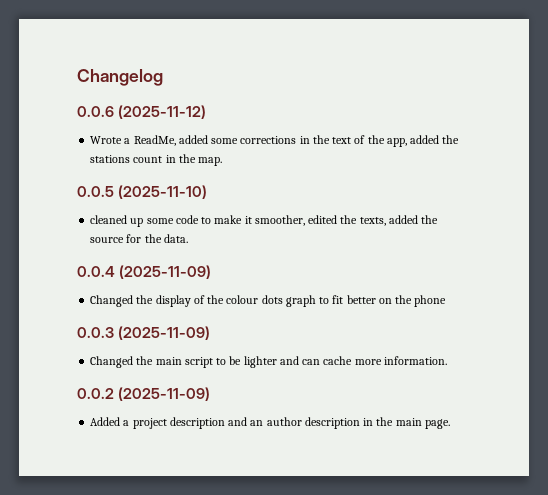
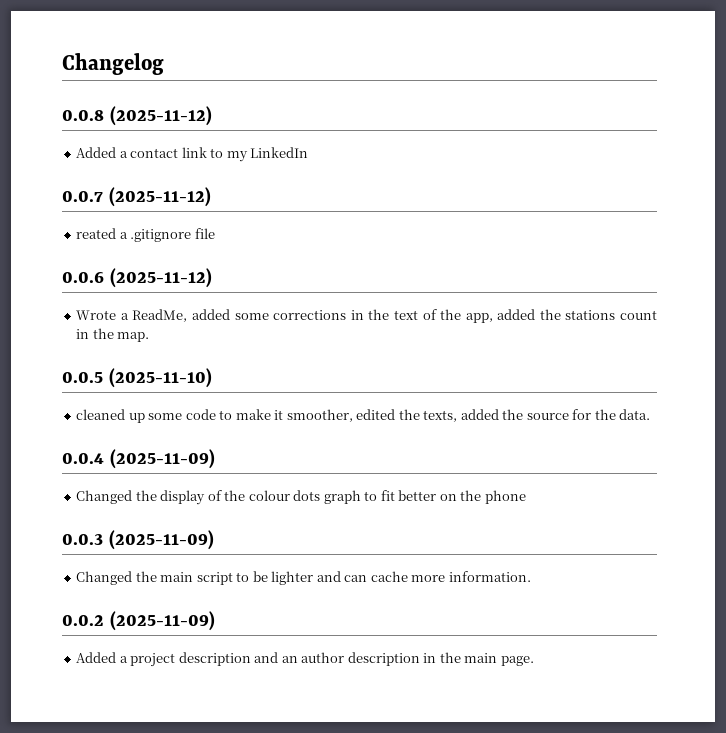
+ 0.0.8 (2025-11-12)
+ Added a contact link to my LinkedIn
+ 0.0.7 (2025-11-12)
+ reated a .gitignore file

